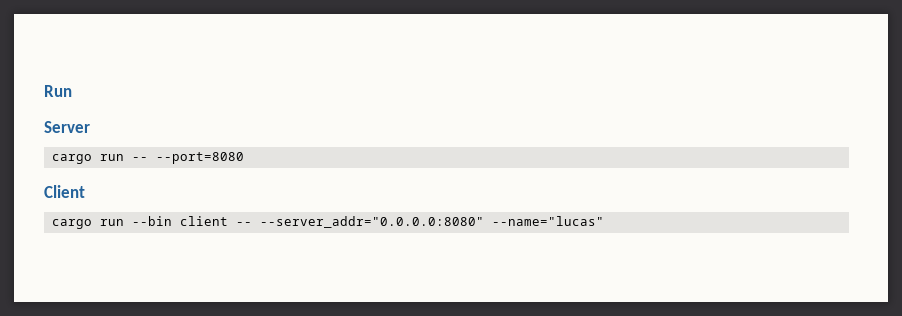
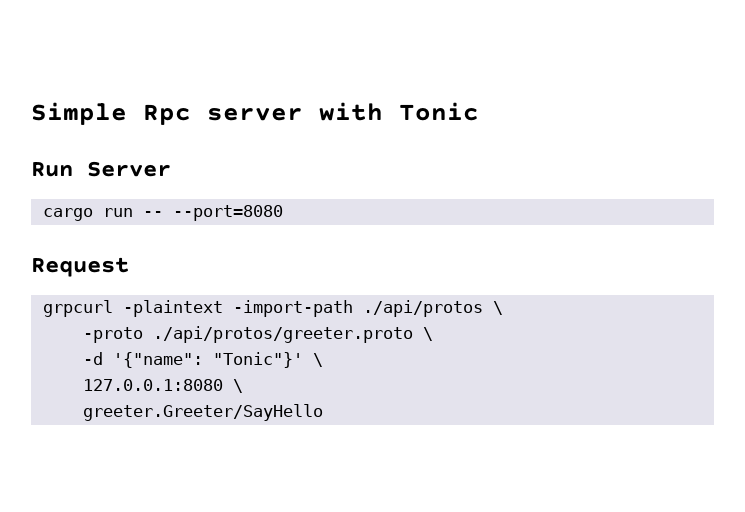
+ Simple Rpc server with Tonic
- Run
- Server
+ Run Server
- Client
- cargo run --bin client -- --server_addr="0.0.0.0:8080" --name="lucas"
+ Request
+ grpcurl -plaintext -import-path ./api/protos \
+ -proto ./api/protos/greeter.proto \
+ -d '{"name": "Tonic"}' \
+ 127.0.0.1:8080 \
+ greeter.Greeter/SayHello

